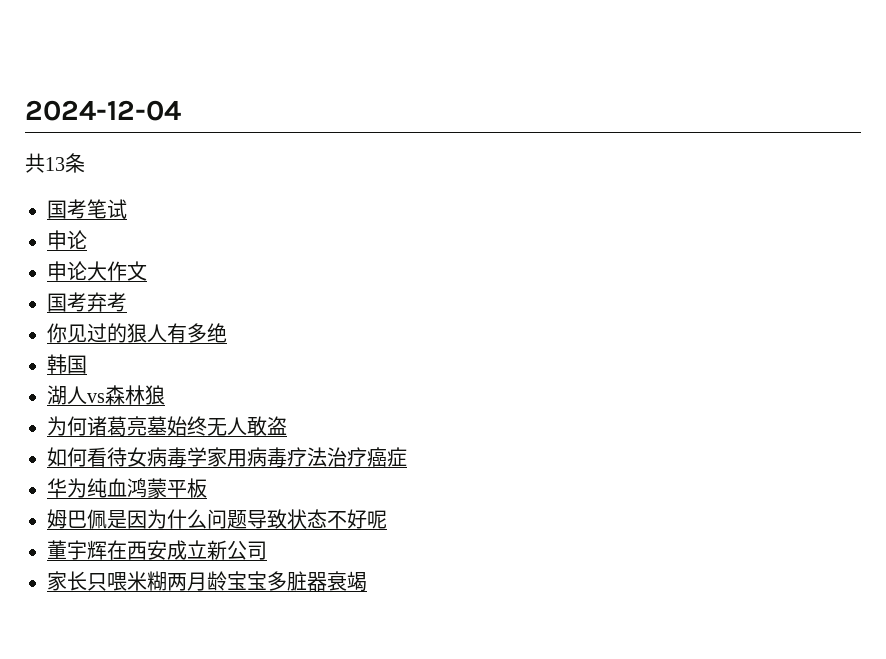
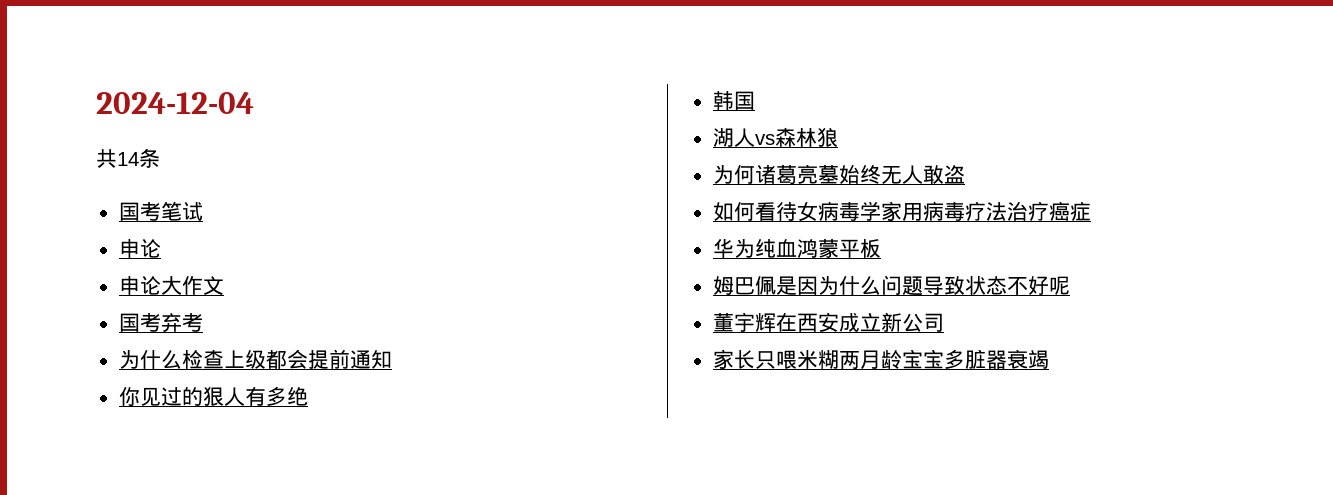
- 共13条
+ 共14条
+ 为什么检查上级都会提前通知

